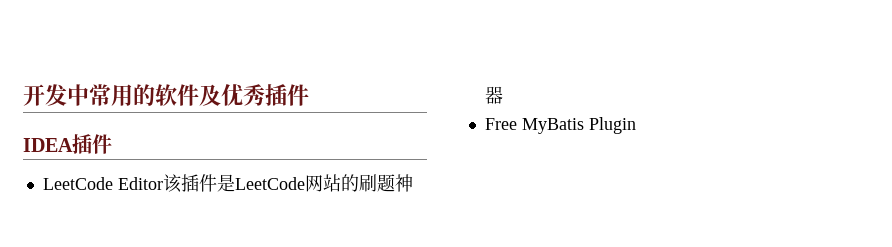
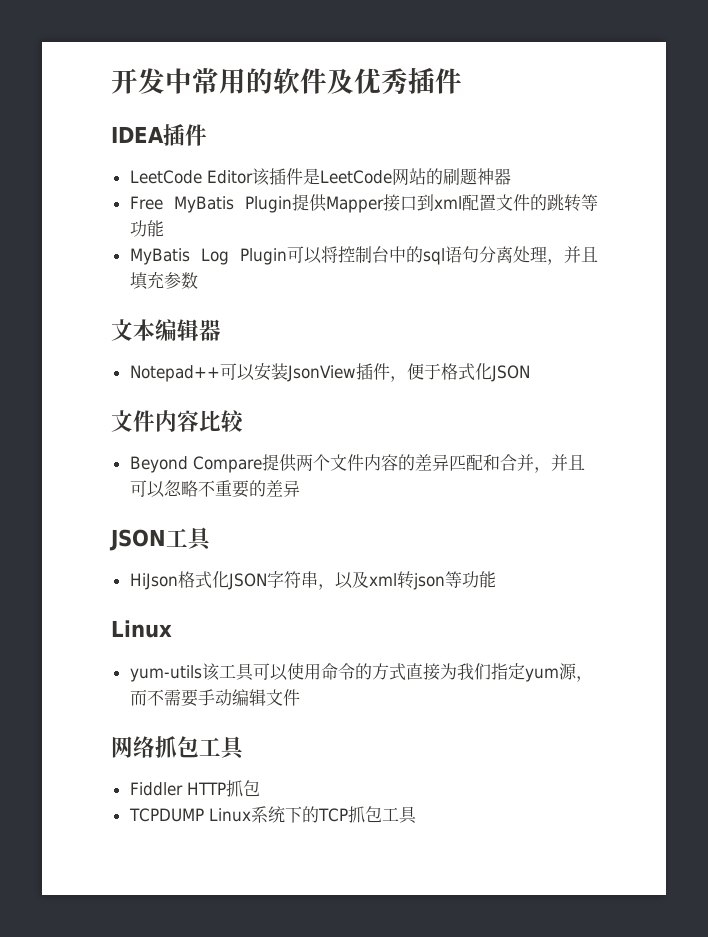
- Free MyBatis Plugin
+ Free MyBatis Plugin提供Mapper接口到xml配置文件的跳转等功能
+ MyBatis Log Plugin可以将控制台中的sql语句分离处理，并且填充参数
+ 文本编辑器
+ Notepad++可以安装JsonView插件，便于格式化JSON
+ 文件内容比较
+ Beyond Compare提供两个文件内容的差异匹配和合并，并且可以忽略不重要的差异
+ JSON工具
+ HiJson格式化JSON字符串，以及xml转json等功能
+ Linux
+ yum-utils该工具可以使用命令的方式直接为我们指定yum源，而不需要手动编辑文件
+ 网络抓包工具
+ Fiddler HTTP抓包
+ TCPDUMP Linux系统下的TCP抓包工具

